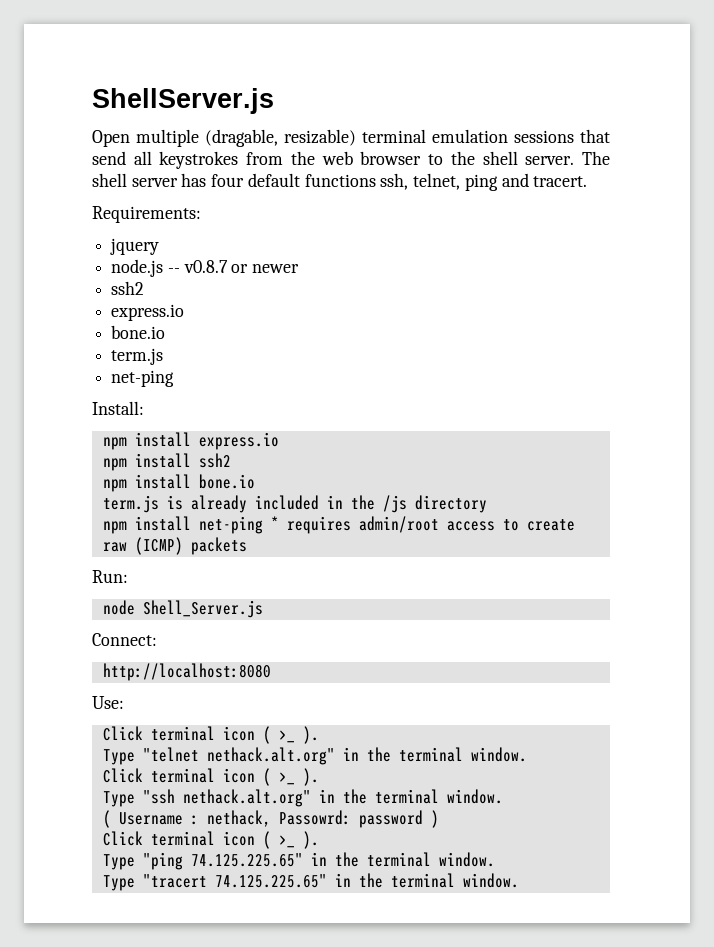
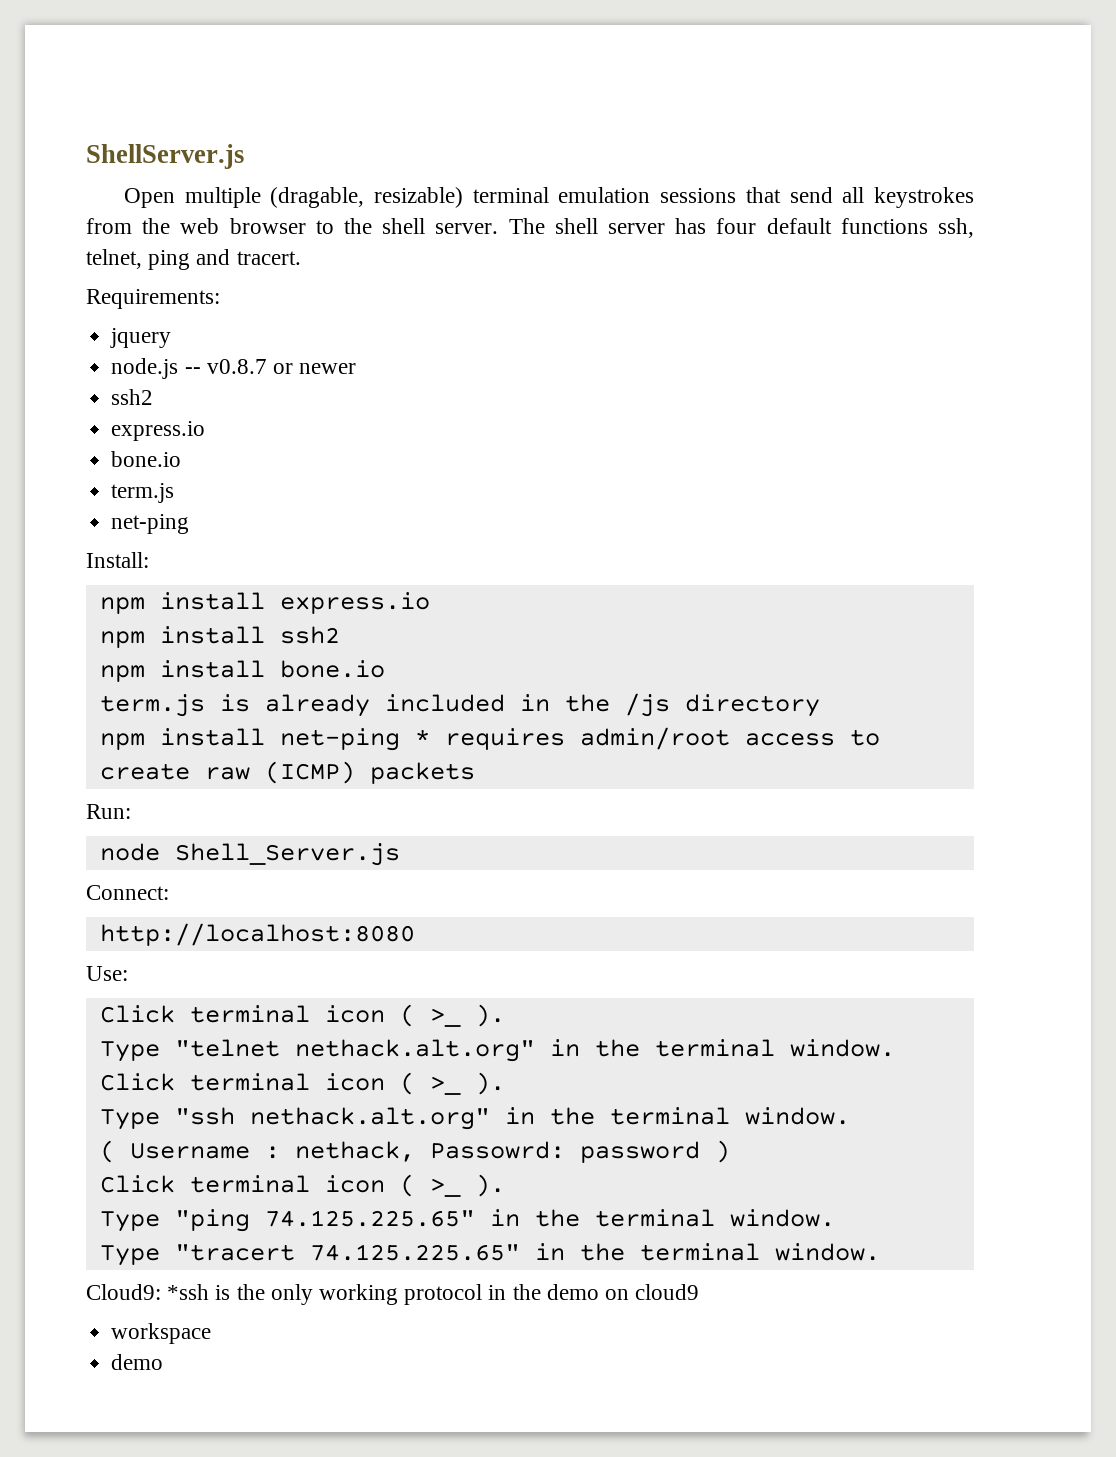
+ Cloud9: *ssh is the only working protocol in the demo on cloud9
+ workspace
+ demo

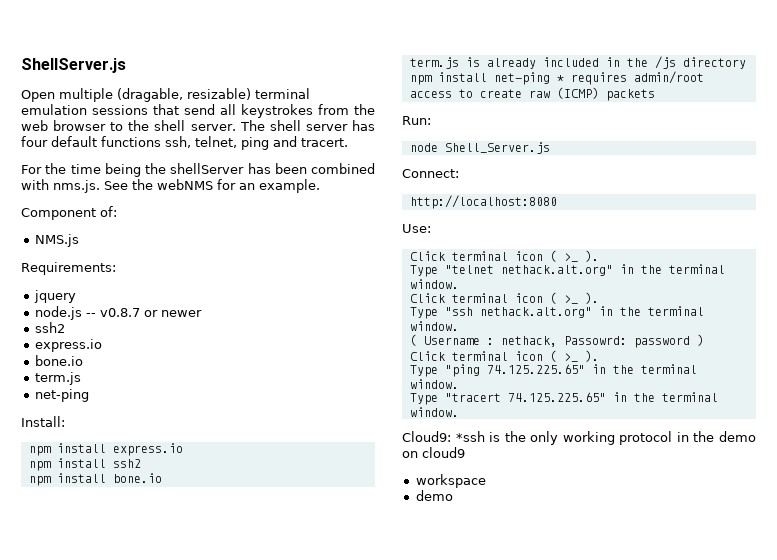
+ For the time being the shellServer has been combined with nms.js. See the webNMS for an example.
+ Component of:
+ NMS.js

